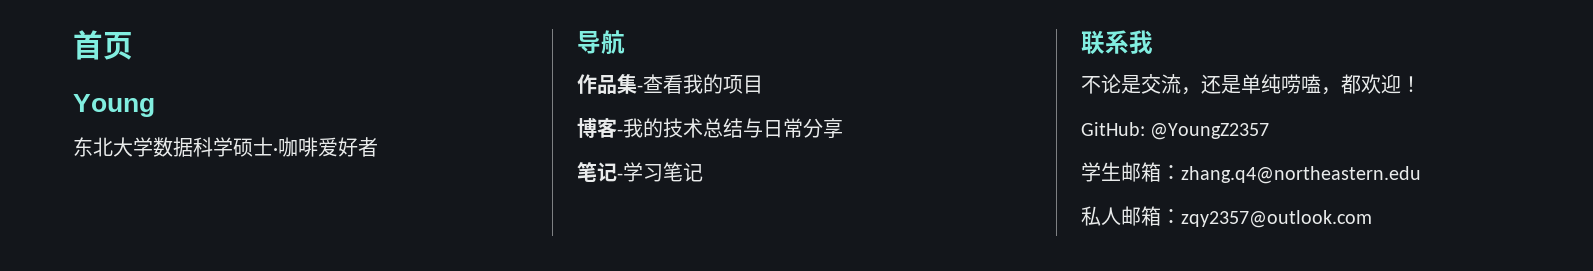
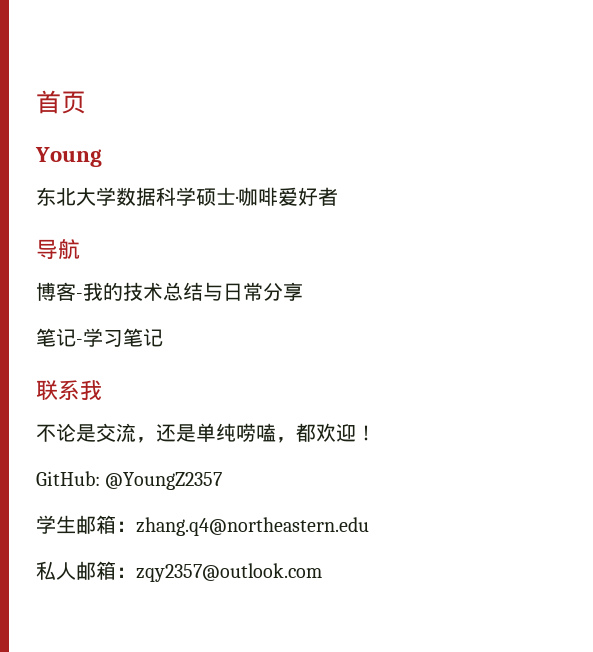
- 作品集-查看我的项目

